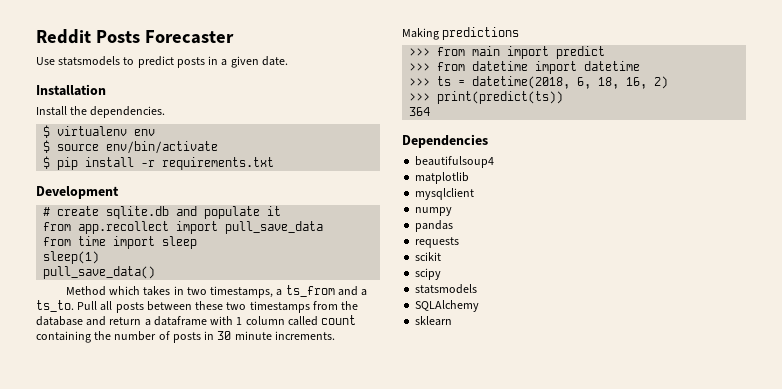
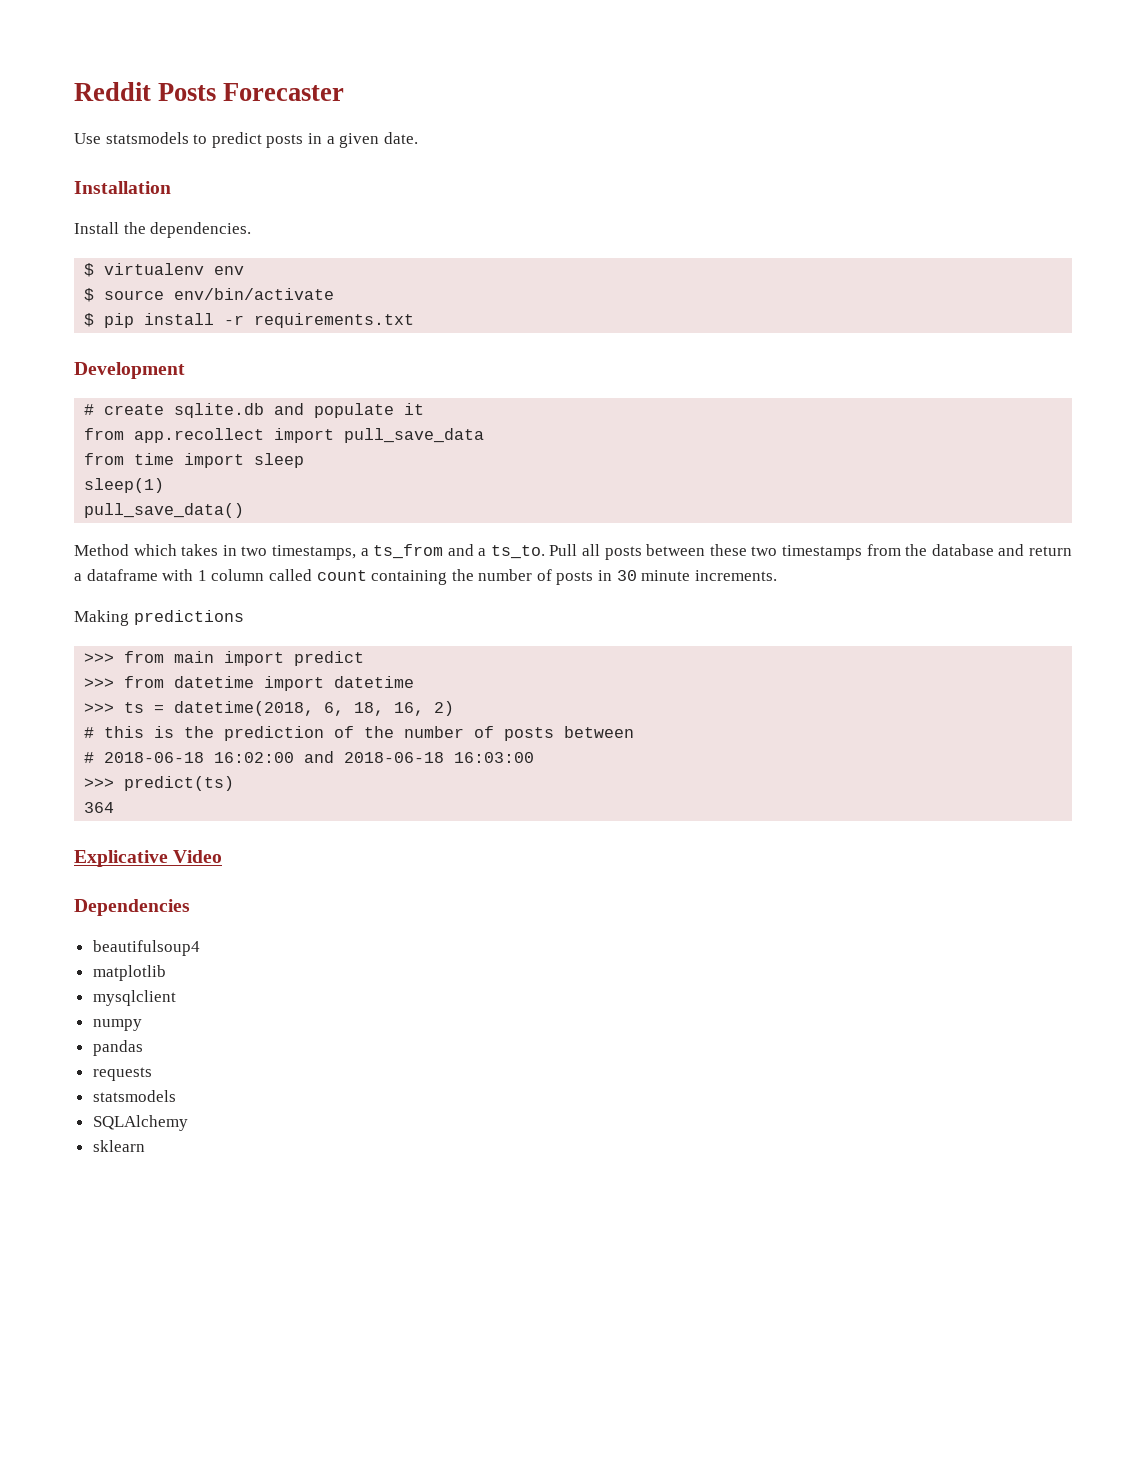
- >>> print(predict(ts))
+ # this is the prediction of the number of posts between
+ # 2018-06-18 16:02:00 and 2018-06-18 16:03:00
+ >>> predict(ts)
+ Explicative Video
- scikit
- scipy

